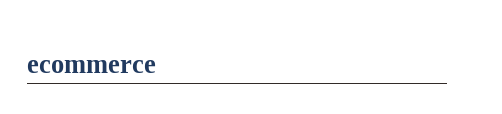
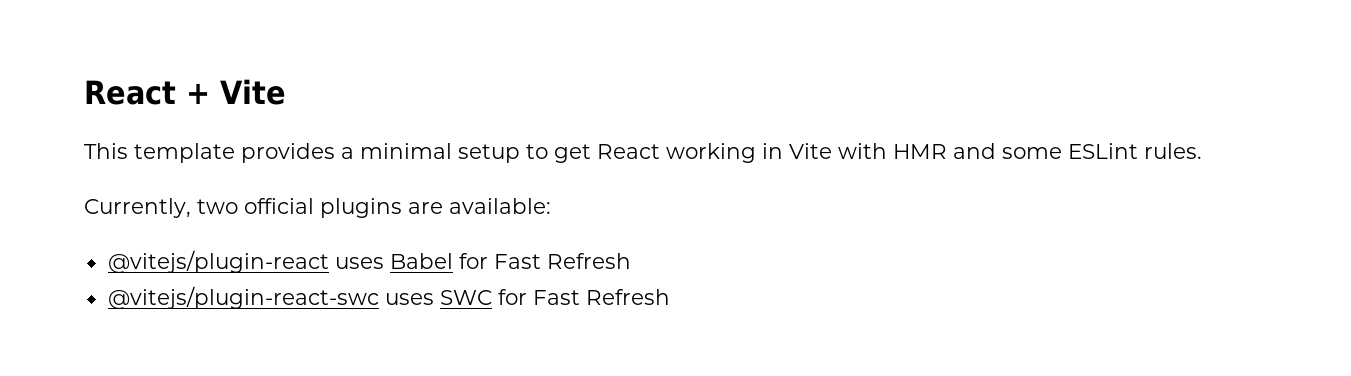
- ecommerce
+ React + Vite
+ This template provides a minimal setup to get React working in Vite with HMR and some ESLint rules.
+ Currently, two official plugins are available:
+ @vitejs/plugin-react uses Babel for Fast Refresh
+ @vitejs/plugin-react-swc uses SWC for Fast Refresh

